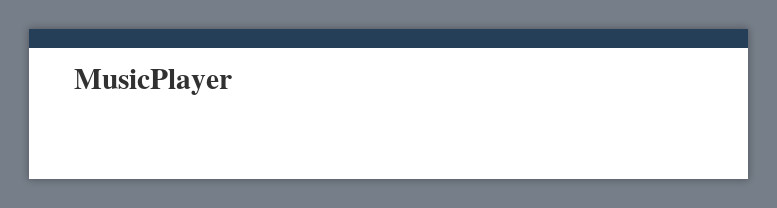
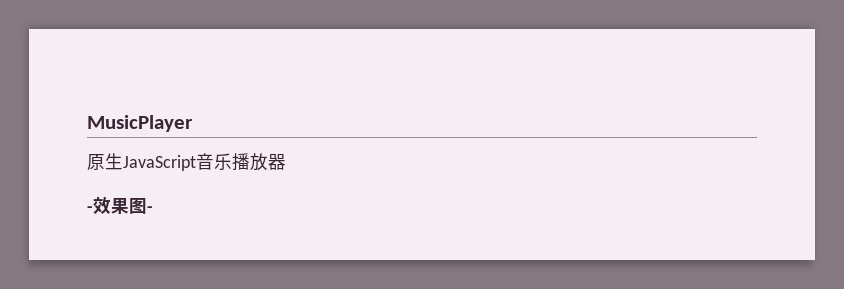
+ 原生JavaScript音乐播放器
+ -效果图-

